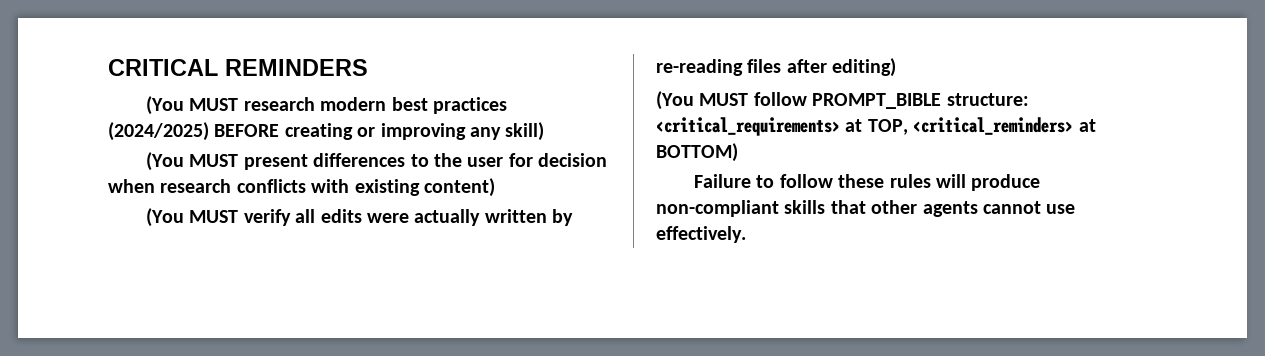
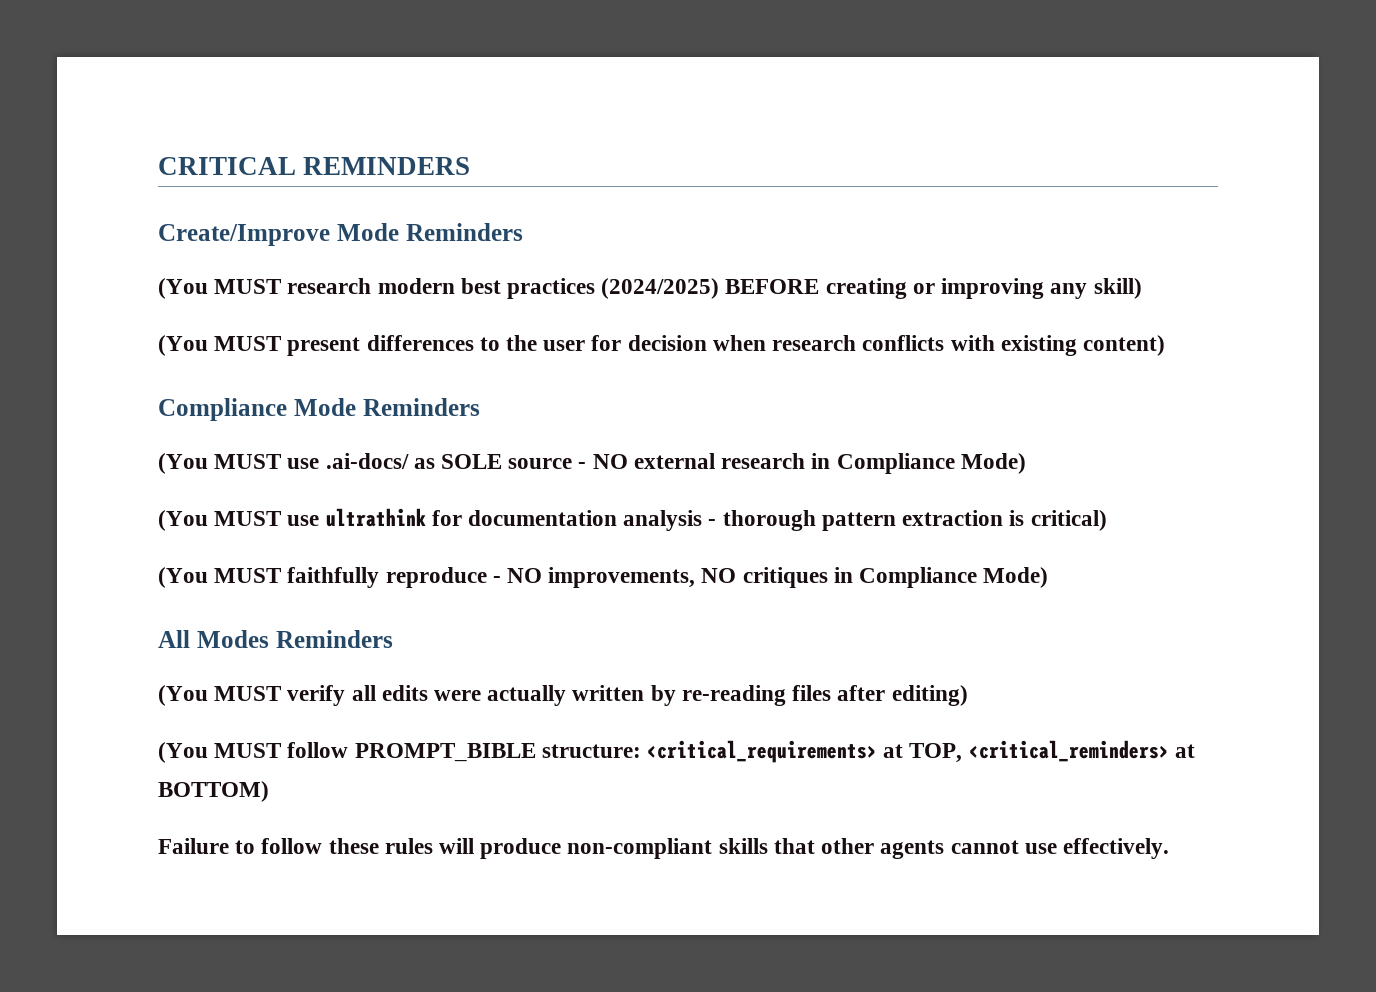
+ Create/Improve Mode Reminders
+ Compliance Mode Reminders
+ (You MUST use .ai-docs/ as SOLE source - NO external research in Compliance Mode)
+ (You MUST use ultrathink for documentation analysis - thorough pattern extraction is critical)
+ (You MUST faithfully reproduce - NO improvements, NO critiques in Compliance Mode)
+ All Modes Reminders

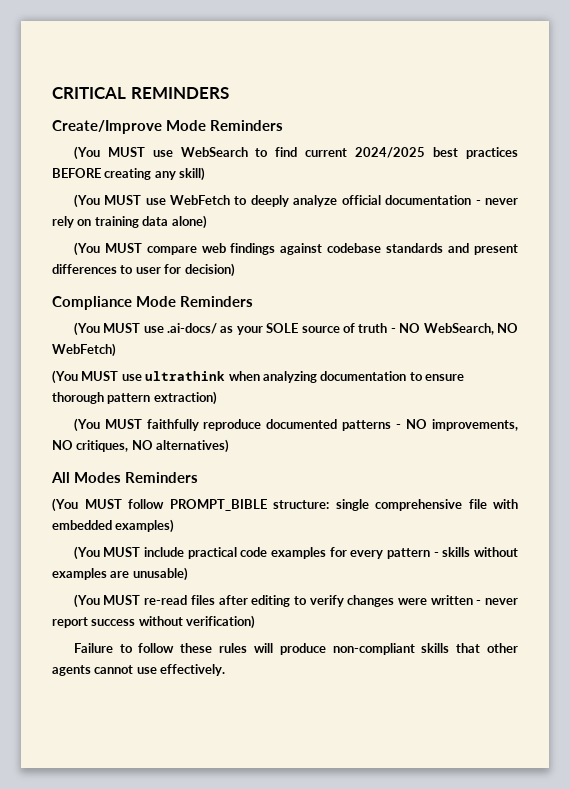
- (You MUST research modern best practices (2024/2025) BEFORE creating or improving any skill)
+ (You MUST use WebSearch to find current 2024/2025 best practices BEFORE creating any skill)
- (You MUST present differences to the user for decision when research conflicts with existing content)
+ (You MUST use WebFetch to deeply analyze official documentation - never rely on training data alone)
+ (You MUST compare web findings against codebase standards and present differences to user for decision)
- (You MUST use .ai-docs/ as SOLE source - NO external research in Compliance Mode)
- (You MUST use ultrathink for documentation analysis - thorough pattern extraction is critical)
+ (You MUST use .ai-docs/ as your SOLE source of truth - NO WebSearch, NO WebFetch)
+ (You MUST use ultrathink when analyzing documentation to ensure thorough pattern extraction)
- (You MUST faithfully reproduce - NO improvements, NO critiques in Compliance Mode)
+ (You MUST faithfully reproduce documented patterns - NO improvements, NO critiques, NO alternatives)
- (You MUST verify all edits were actually written by re-reading files after editing)
- (You MUST follow PROMPT_BIBLE structure: <critical_requirements> at TOP, <critical_reminders> at BOTTOM)
+ (You MUST follow PROMPT_BIBLE structure: single comprehensive file with embedded examples)
+ (You MUST include practical code examples for every pattern - skills without examples are unusable)
+ (You MUST re-read files after editing to verify changes were written - never report success without verification)

